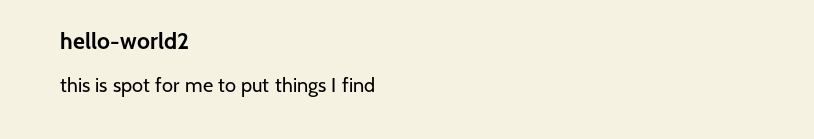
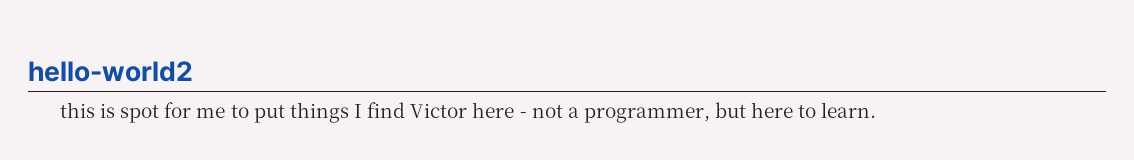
- this is spot for me to put things I find
+ this is spot for me to put things I find Victor here - not a programmer, but here to learn.

